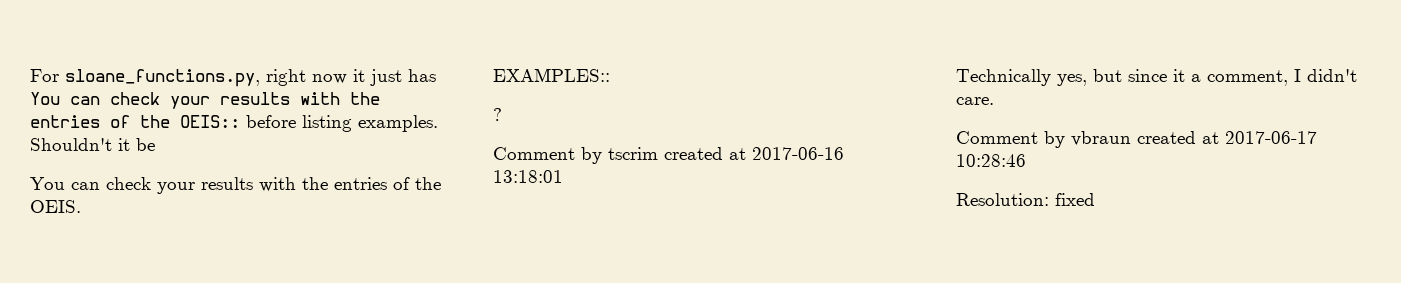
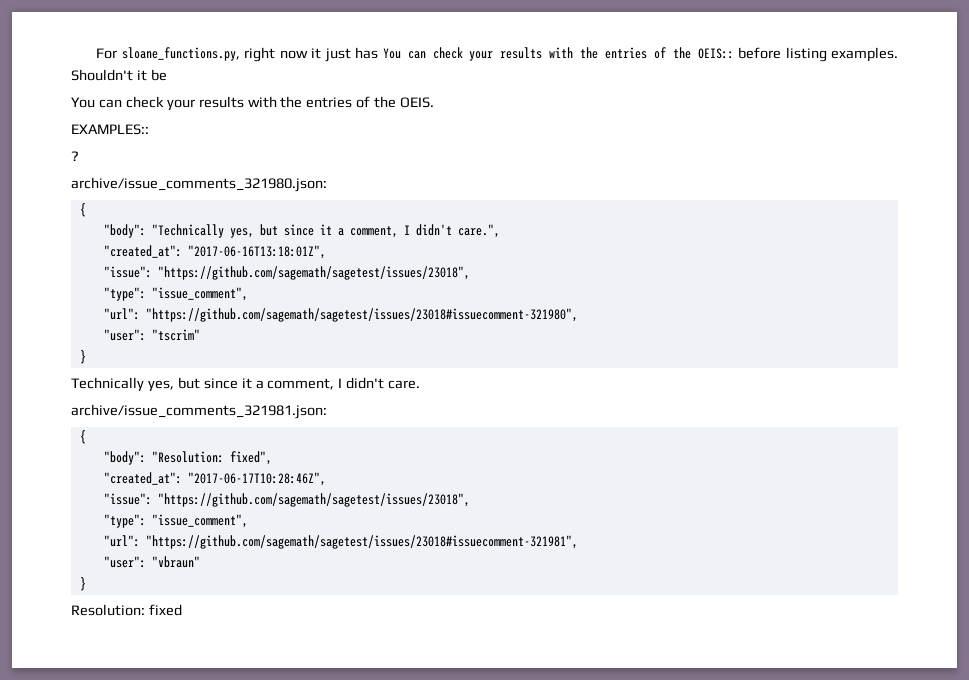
- Comment by tscrim created at 2017-06-16 13:18:01
+ archive/issue_comments_321980.json:
+ {
+ "body": "Technically yes, but since it a comment, I didn't care.",
+ "created_at": "2017-06-16T13:18:01Z",
+ "issue": "https://github.com/sagemath/sagetest/issues/23018",
+ "type": "issue_comment",
+ "url": "https://github.com/sagemath/sagetest/issues/23018#issuecomment-321980",
+ "user": "tscrim"
+ }
- Comment by vbraun created at 2017-06-17 10:28:46
+ archive/issue_comments_321981.json:
+ {
+ "body": "Resolution: fixed",
+ "created_at": "2017-06-17T10:28:46Z",
+ "issue": "https://github.com/sagemath/sagetest/issues/23018",
+ "type": "issue_comment",
+ "url": "https://github.com/sagemath/sagetest/issues/23018#issuecomment-321981",
+ "user": "vbraun"
+ }

